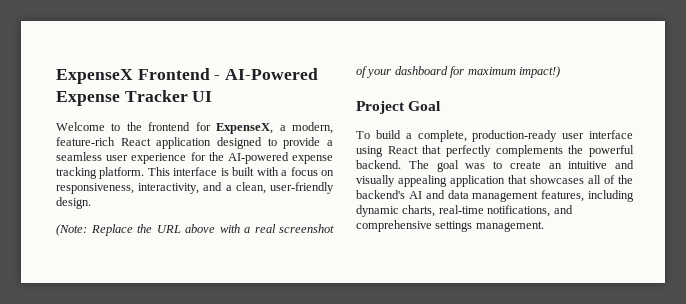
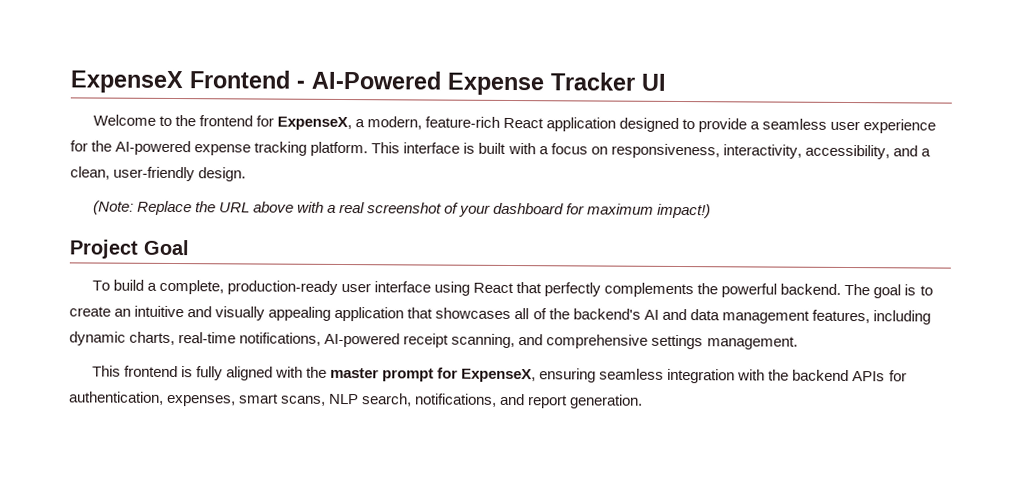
- This interface is built with a focus on responsiveness, interactivity, and a clean, user-friendly design.
+ This interface is built with a focus on responsiveness, interactivity, accessibility, and a clean, user-friendly design.
- The goal was to create an intuitive and visually appealing application that showcases all of the backend's AI and data management features, including dynamic charts, real-time notifications, and comprehensive settings management.
+ The goal is to create an intuitive and visually appealing application that showcases all of the backend's AI and data management features, including dynamic charts, real-time notifications, AI-powered receipt scanning, and comprehensive settings management.
+ This frontend is fully aligned with the master prompt for ExpenseX, ensuring seamless integration with the backend APIs for authentication, expenses, smart scans, NLP search, notifications, and report generation.

